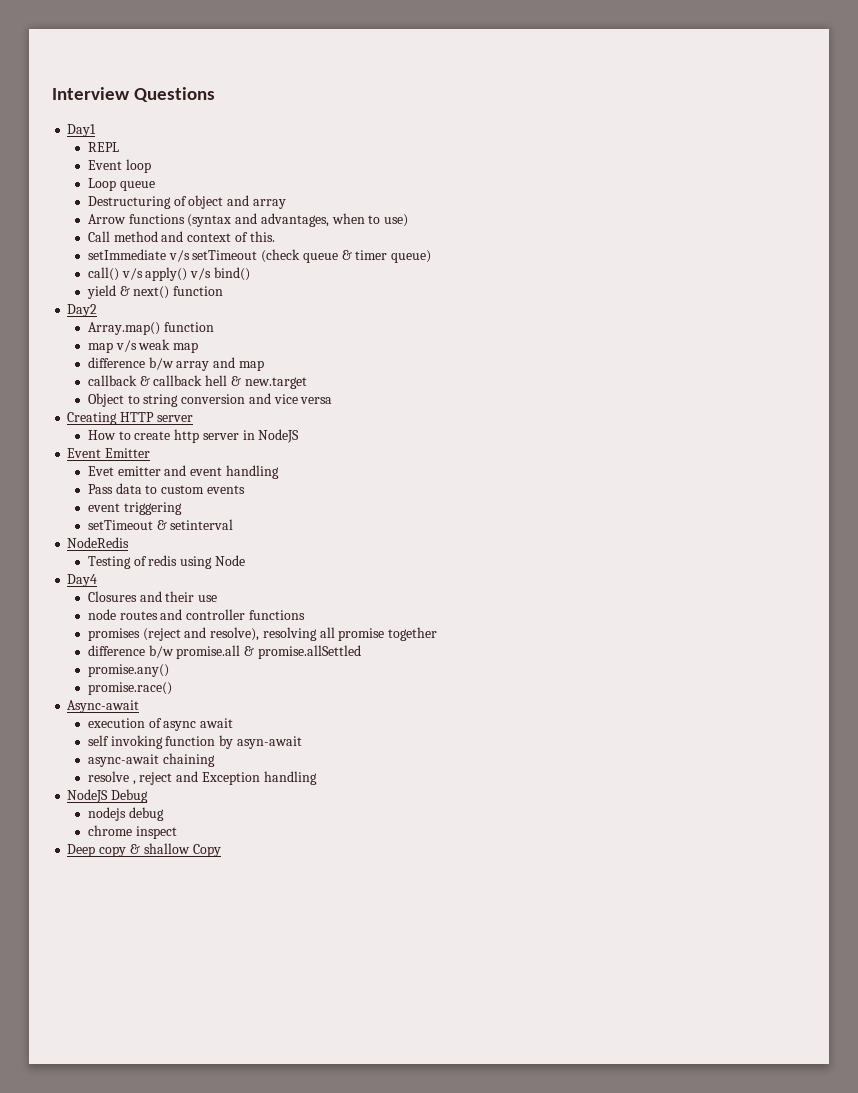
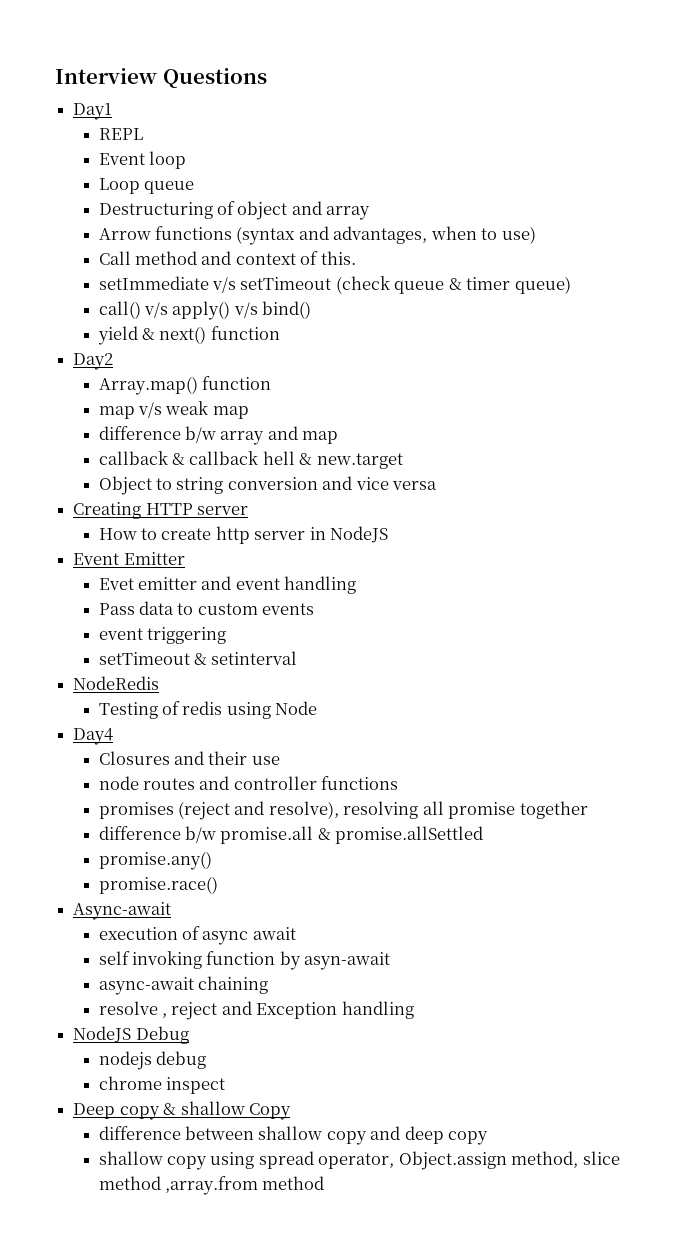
+ difference between shallow copy and deep copy
+ shallow copy using spread operator, Object.assign method, slice method ,array.from method

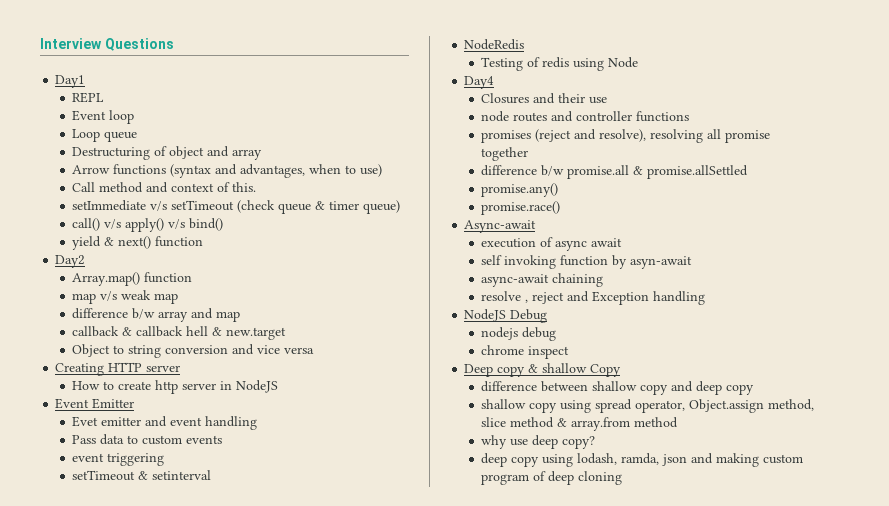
- shallow copy using spread operator, Object.assign method, slice method ,array.from method
+ shallow copy using spread operator, Object.assign method, slice method & array.from method
+ why use deep copy?
+ deep copy using lodash, ramda, json and making custom program of deep cloning

